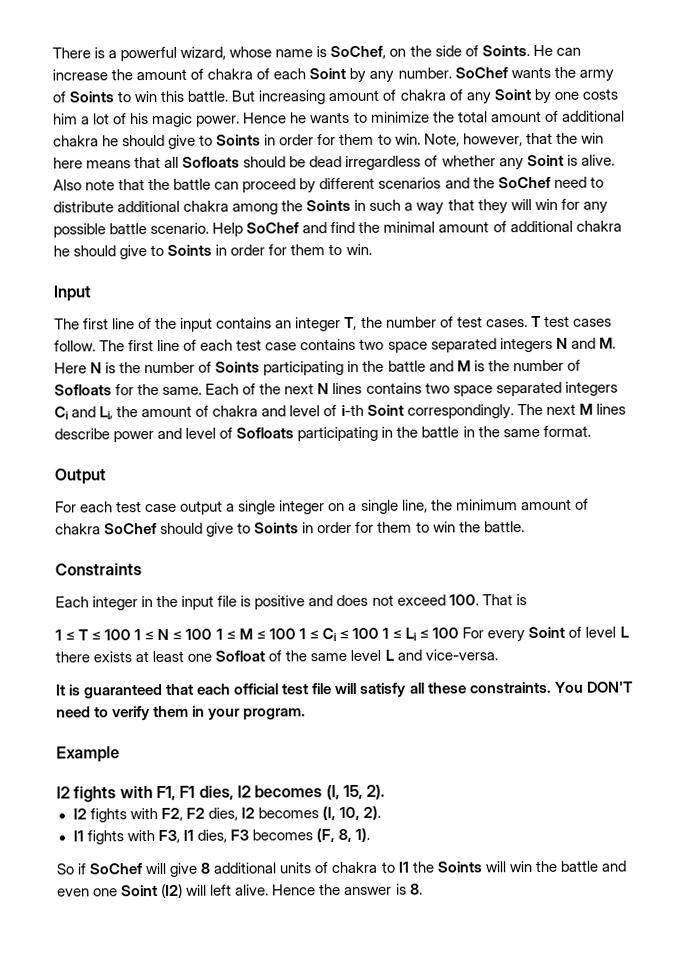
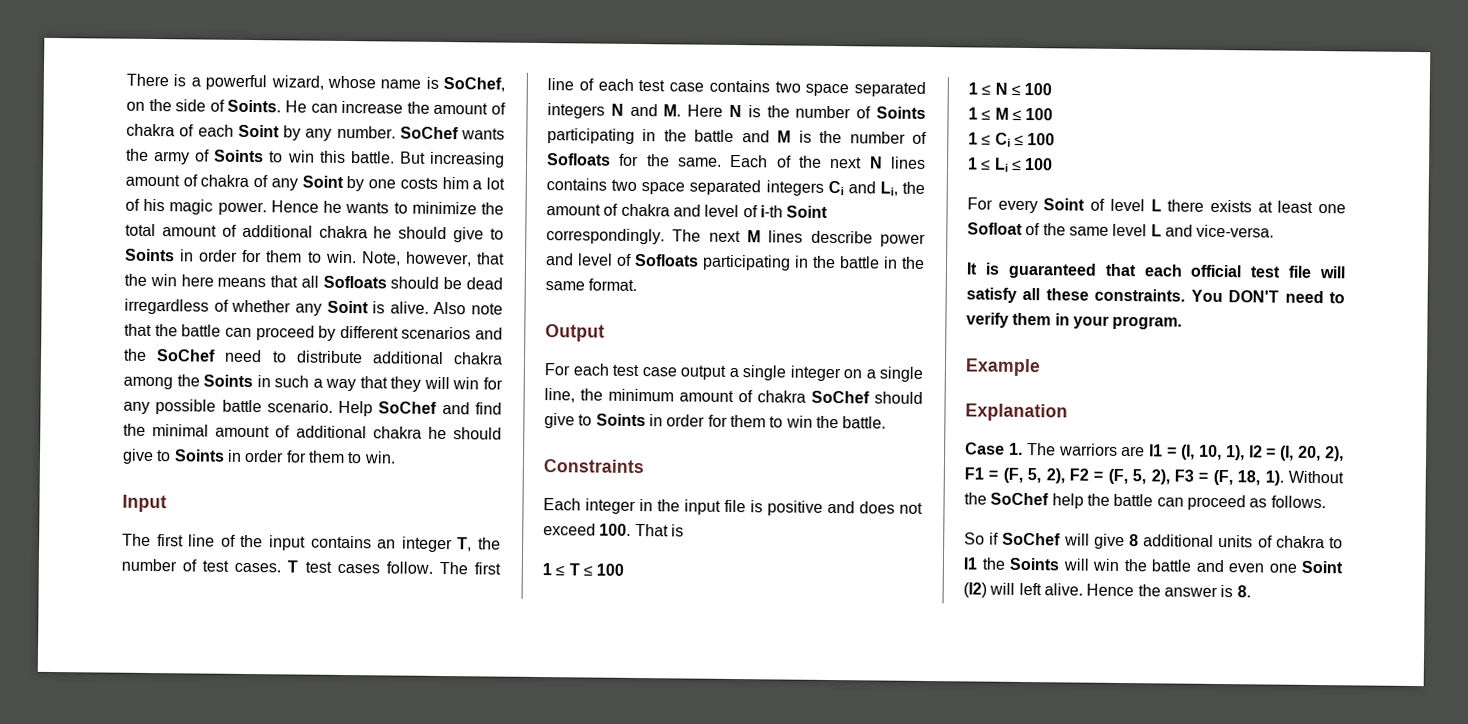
- 1 ≤ T ≤ 100 1 ≤ N ≤ 100 1 ≤ M ≤ 100 1 ≤ Ci ≤ 100 1 ≤ Li ≤ 100 For every Soint of level L there exists at least one Sofloat of the same level L and vice-versa.
+ 1 ≤ T ≤ 100
+ 1 ≤ N ≤ 100
+ 1 ≤ M ≤ 100
+ 1 ≤ Ci ≤ 100
+ 1 ≤ Li ≤ 100
+ For every Soint of level L there exists at least one Sofloat of the same level L and vice-versa.
- I2 fights with F1, F1 dies, I2 becomes (I, 15, 2).
- I2 fights with F2, F2 dies, I2 becomes (I, 10, 2).
- I1 fights with F3, I1 dies, F3 becomes (F, 8, 1).
+ Explanation
+ Case 1. The warriors are I1 = (I, 10, 1), I2 = (I, 20, 2), F1 = (F, 5, 2), F2 = (F, 5, 2), F3 = (F, 18, 1). Without the SoChef help the battle can proceed as follows.

